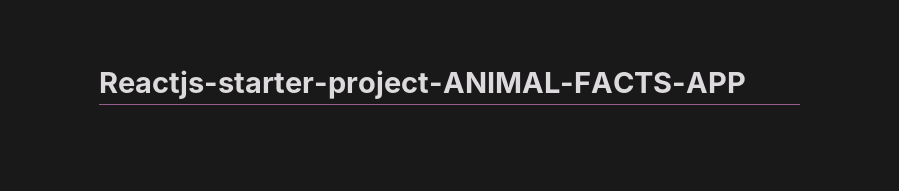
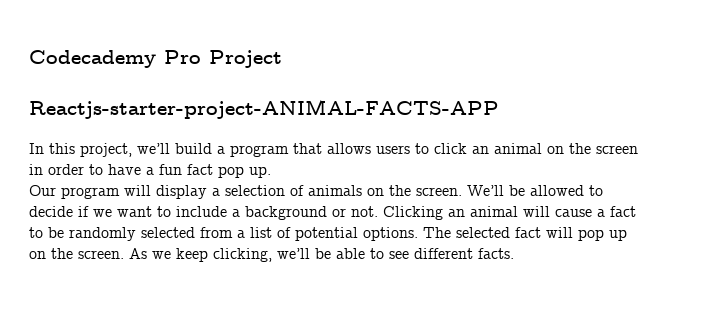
+ Codecademy Pro Project
  Reactjs-starter-project-ANIMAL-FACTS-APP
+ In this project, we’ll build a program that allows users to click an animal on the screen in order to have a fun fact pop up.
+ Our program will display a selection of animals on the screen. We’ll be allowed to decide if we want to include a background or not. Clicking an animal will cause a fact to be randomly selected from a list of potential options. The selected fact will pop up on the screen. As we keep clicking, we’ll be able to see different facts.

